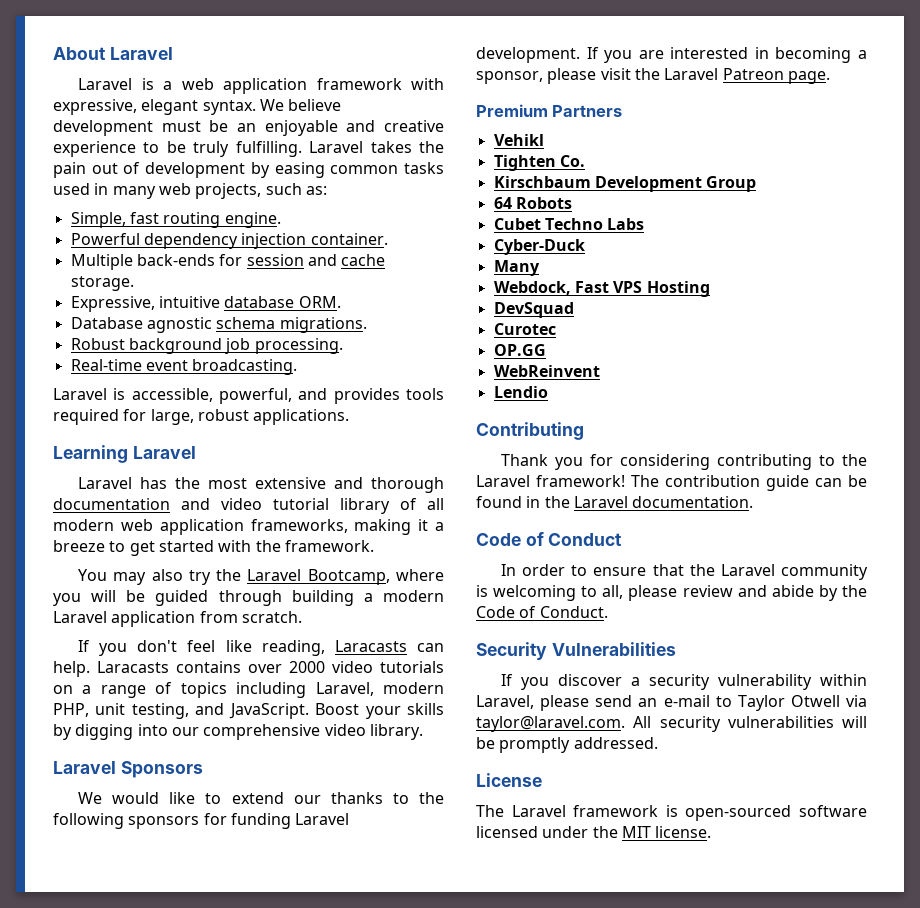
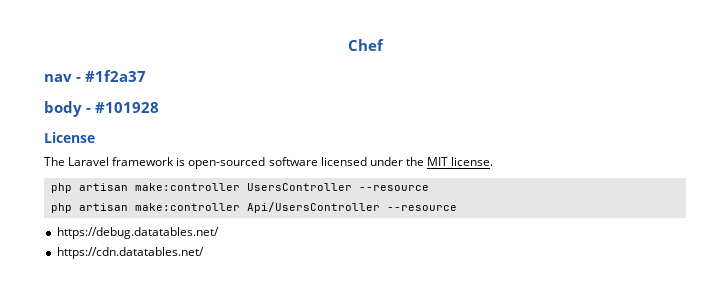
- About Laravel
- Laravel is a web application framework with expressive, elegant syntax. We believe development must be an enjoyable and creative experience to be truly fulfilling. Laravel takes the pain out of development by easing common tasks used in many web projects, such as:
- Simple, fast routing engine.
- Powerful dependency injection container.
- Multiple back-ends for session and cache storage.
- Expressive, intuitive database ORM.
- Database agnostic schema migrations.
- Robust background job processing.
- Real-time event broadcasting.
- Laravel is accessible, powerful, and provides tools required for large, robust applications.
- Learning Laravel
- Laravel has the most extensive and thorough documentation and video tutorial library of all modern web application frameworks, making it a breeze to get started with the framework.
- You may also try the Laravel Bootcamp, where you will be guided through building a modern Laravel application from scratch.
- If you don't feel like reading, Laracasts can help. Laracasts contains over 2000 video tutorials on a range of topics including Laravel, modern PHP, unit testing, and JavaScript. Boost your skills by digging into our comprehensive video library.
- Laravel Sponsors
- We would like to extend our thanks to the following sponsors for funding Laravel development. If you are interested in becoming a sponsor, please visit the Laravel Patreon page.
- Premium Partners
- Vehikl
- Tighten Co.
- Kirschbaum Development Group
- 64 Robots
- Cubet Techno Labs
- Cyber-Duck
- Many
- Webdock, Fast VPS Hosting
- DevSquad
- Curotec
- OP.GG
- WebReinvent
- Lendio
- Contributing
- Thank you for considering contributing to the Laravel framework! The contribution guide can be found in the Laravel documentation.
- Code of Conduct
- In order to ensure that the Laravel community is welcoming to all, please review and abide by the Code of Conduct.
- Security Vulnerabilities
- If you discover a security vulnerability within Laravel, please send an e-mail to Taylor Otwell via taylor@laravel.com. All security vulnerabilities will be promptly addressed.
+ Chef
+ nav - #1f2a37
+ body - #101928
+ php artisan make:controller UsersController --resource
+ php artisan make:controller Api/UsersController --resource
+ https://debug.datatables.net/
+ https://cdn.datatables.net/

